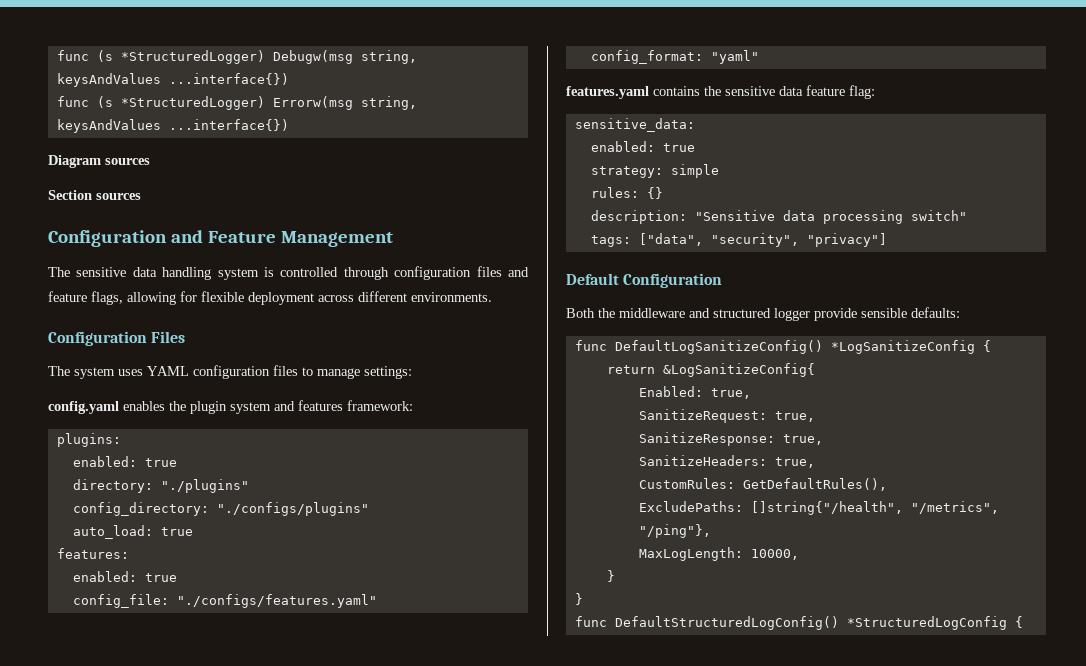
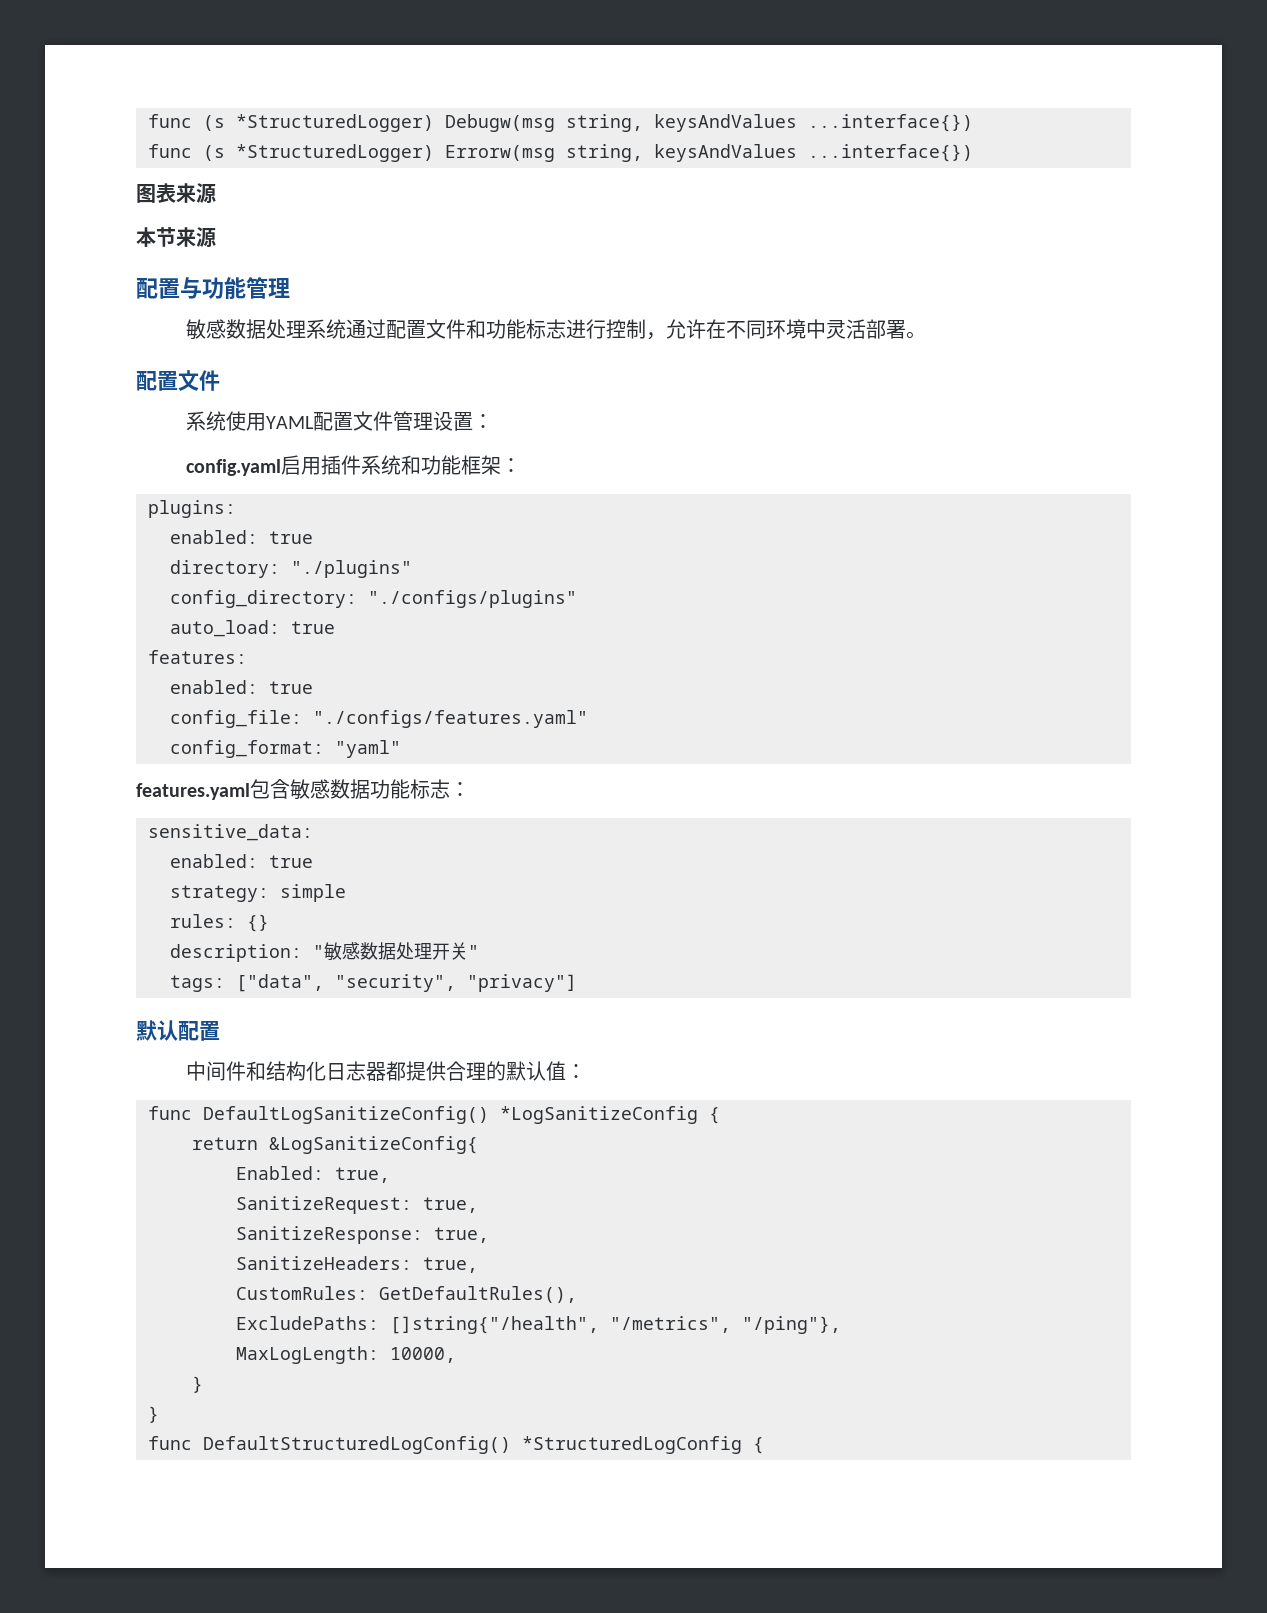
- Diagram sources
- Section sources
- Configuration and Feature Management
- The sensitive data handling system is controlled through configuration files and feature flags, allowing for flexible deployment across different environments.
- Configuration Files
- The system uses YAML configuration files to manage settings:
- config.yaml enables the plugin system and features framework:
+ 图表来源
+ 本节来源
+ 配置与功能管理
+ 敏感数据处理系统通过配置文件和功能标志进行控制，允许在不同环境中灵活部署。
+ 配置文件
+ 系统使用YAML配置文件管理设置：
+ config.yaml启用插件系统和功能框架：
- features.yaml contains the sensitive data feature flag:
+ features.yaml包含敏感数据功能标志：
- description: "Sensitive data processing switch"
+ description: "敏感数据处理开关"
  tags: ["data", "security", "privacy"]
- Default Configuration
- Both the middleware and structured logger provide sensible defaults:
+ 默认配置
+ 中间件和结构化日志器都提供合理的默认值：

